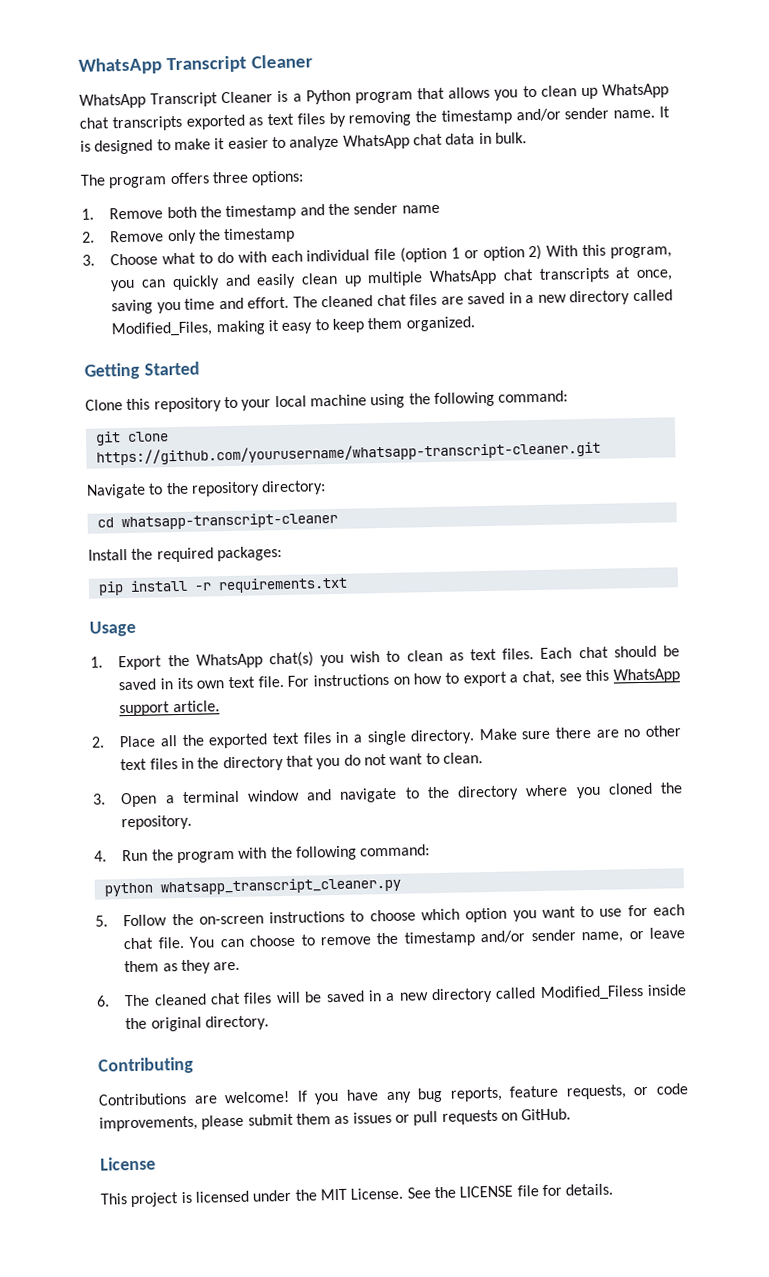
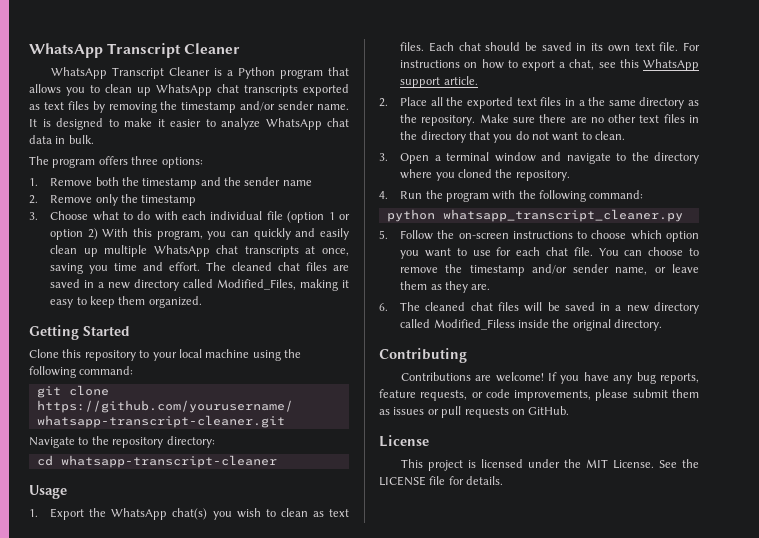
- Install the required packages:
- pip install -r requirements.txt
- 2. Place all the exported text files in a single directory.
+ 2. Place all the exported text files in a the same directory as the repository.

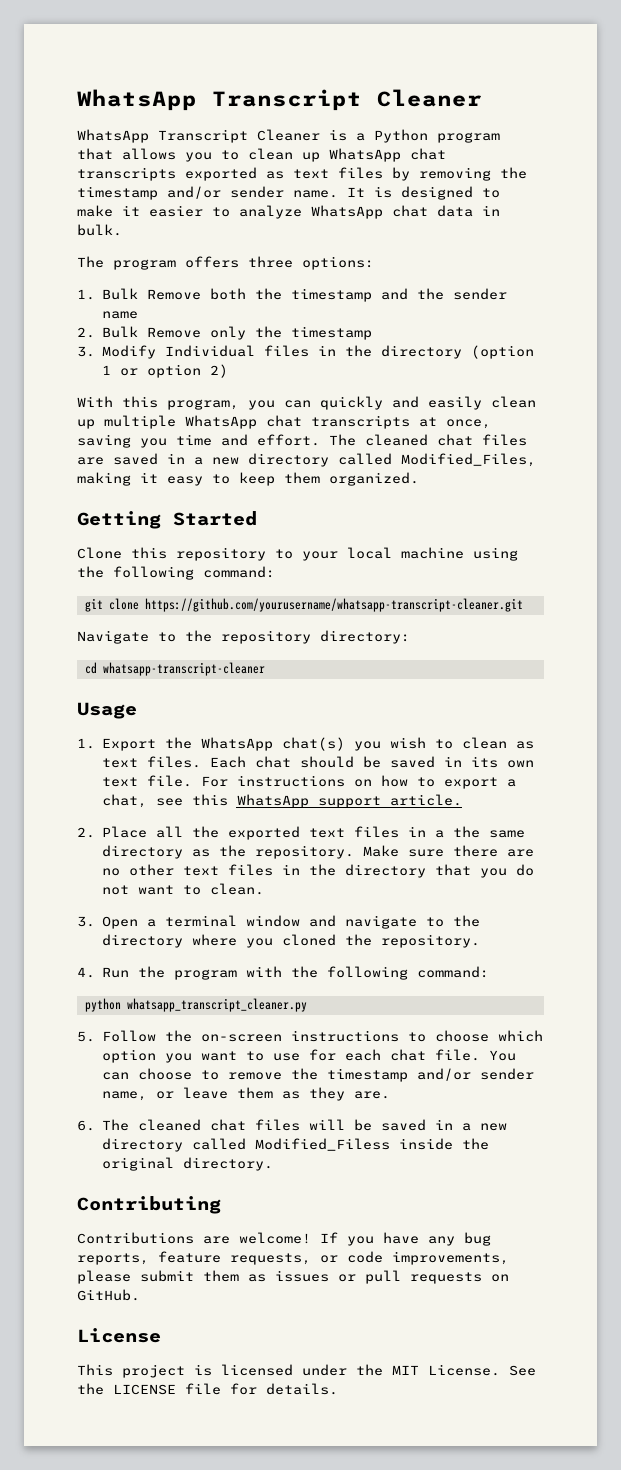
- 1. Remove both the timestamp and the sender name
+ 1. Bulk Remove both the timestamp and the sender name
- 2. Remove only the timestamp
+ 2. Bulk Remove only the timestamp
- 3. Choose what to do with each individual file (option 1 or option 2) With this program, you can quickly and easily clean up multiple WhatsApp chat transcripts at once, saving you time and effort.
+ 3. Modify Individual files in the directory (option 1 or option 2)
+ With this program, you can quickly and easily clean up multiple WhatsApp chat transcripts at once, saving you time and effort.

